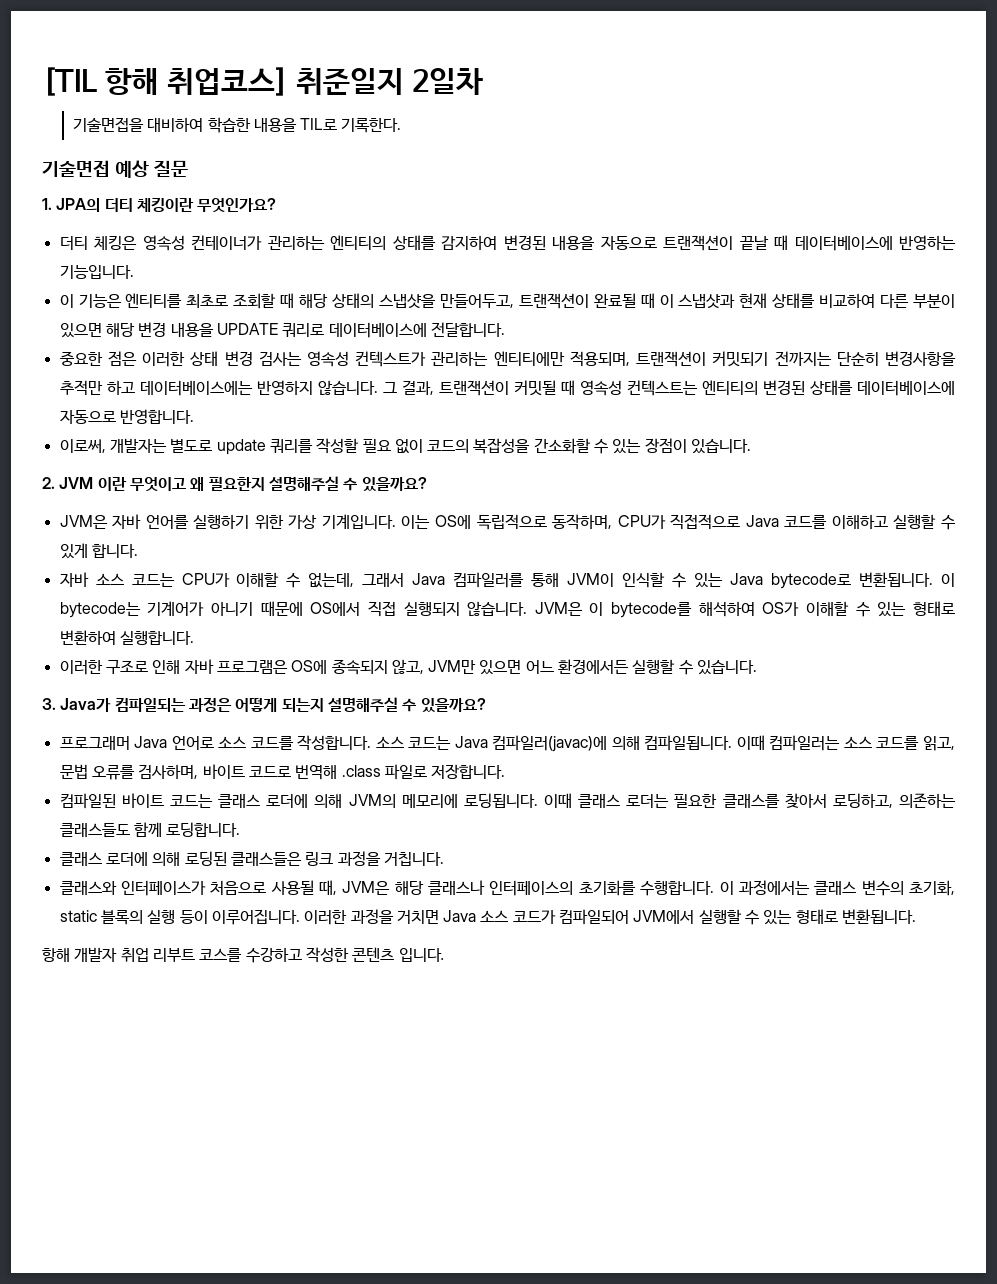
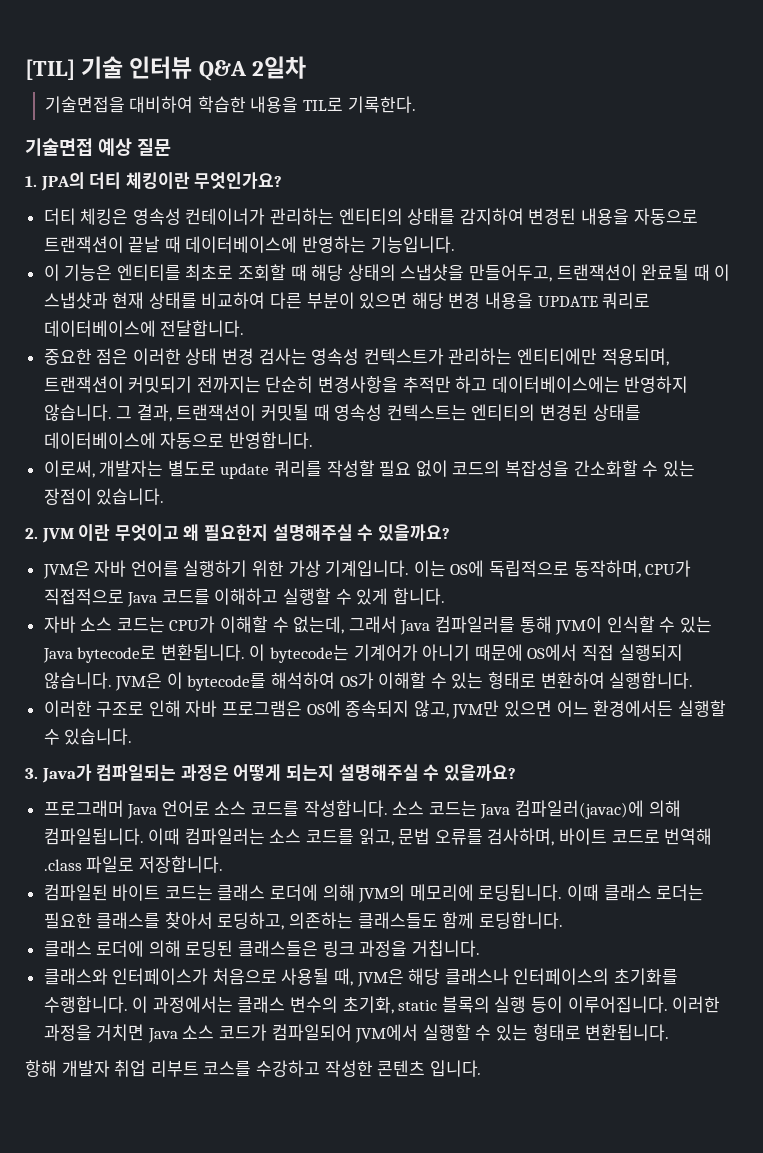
- [TIL 항해 취업코스] 취준일지 2일차
+ [TIL] 기술 인터뷰 Q&A 2일차

